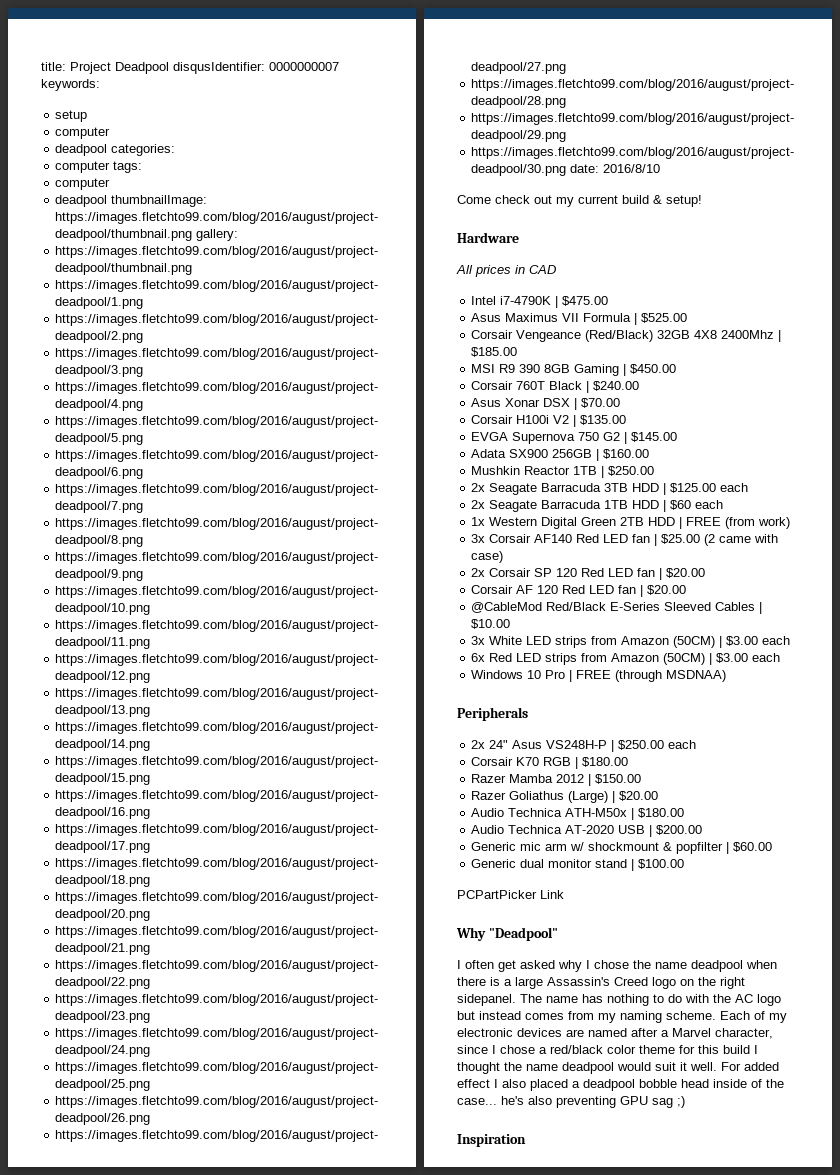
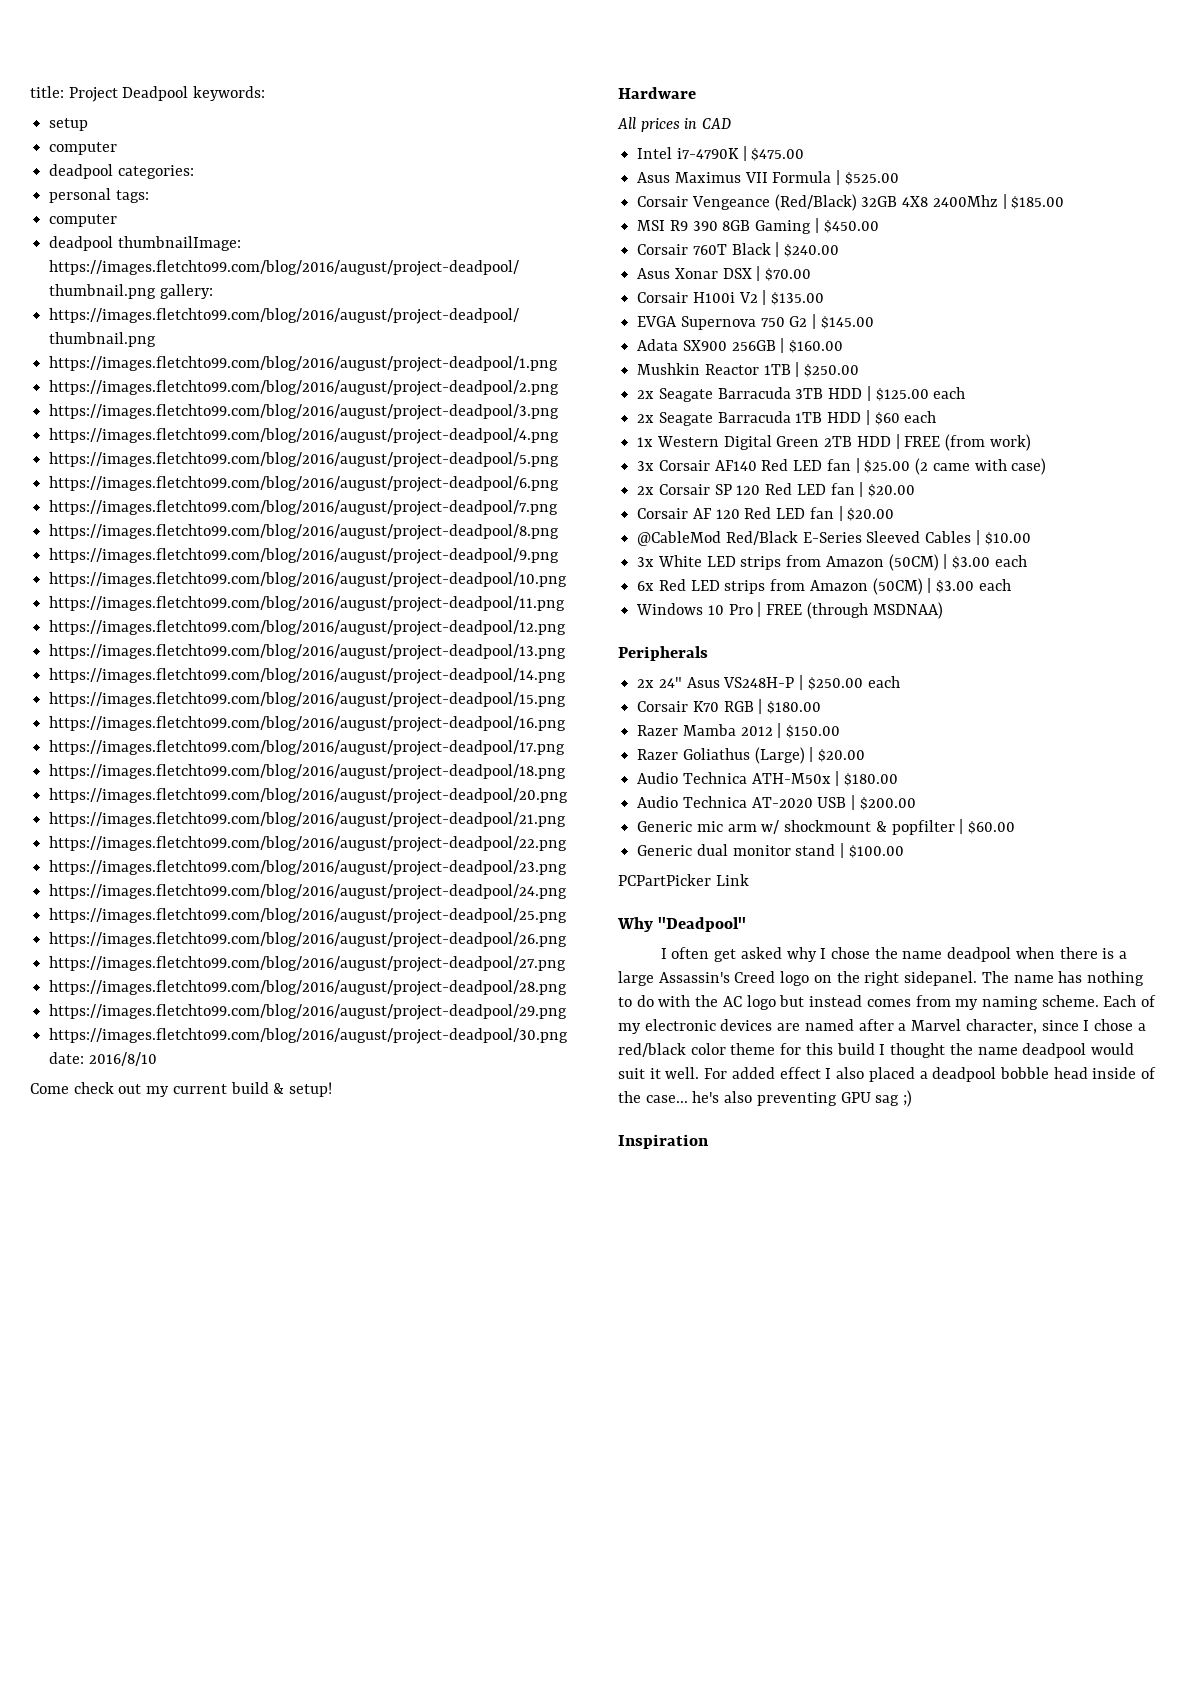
- title: Project Deadpool disqusIdentifier: 0000000007 keywords:
+ title: Project Deadpool keywords:
- computer tags:
+ personal tags:

